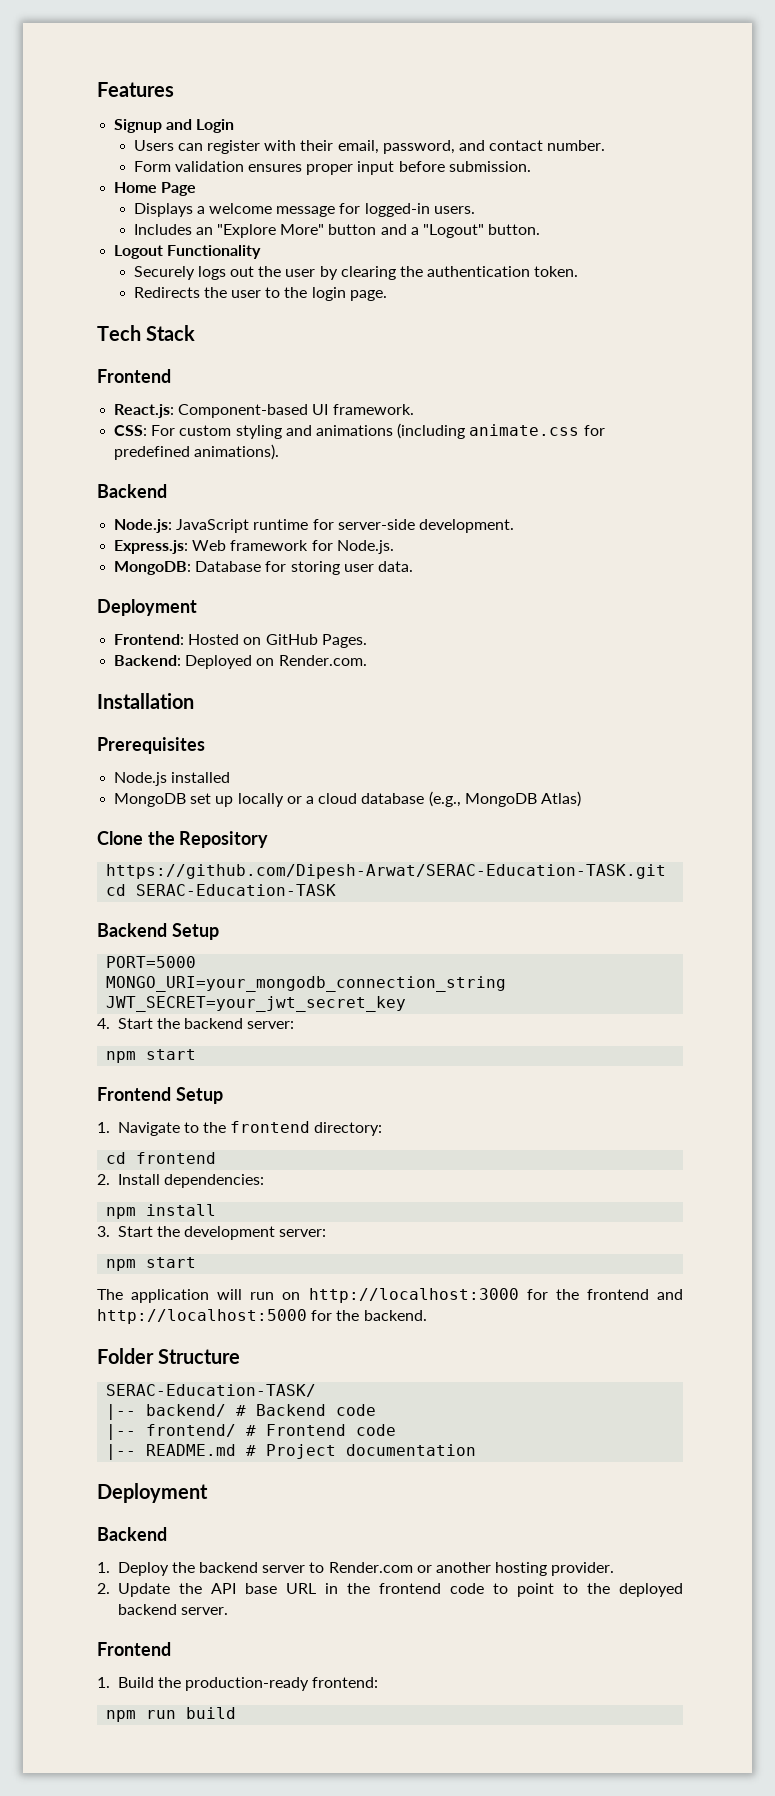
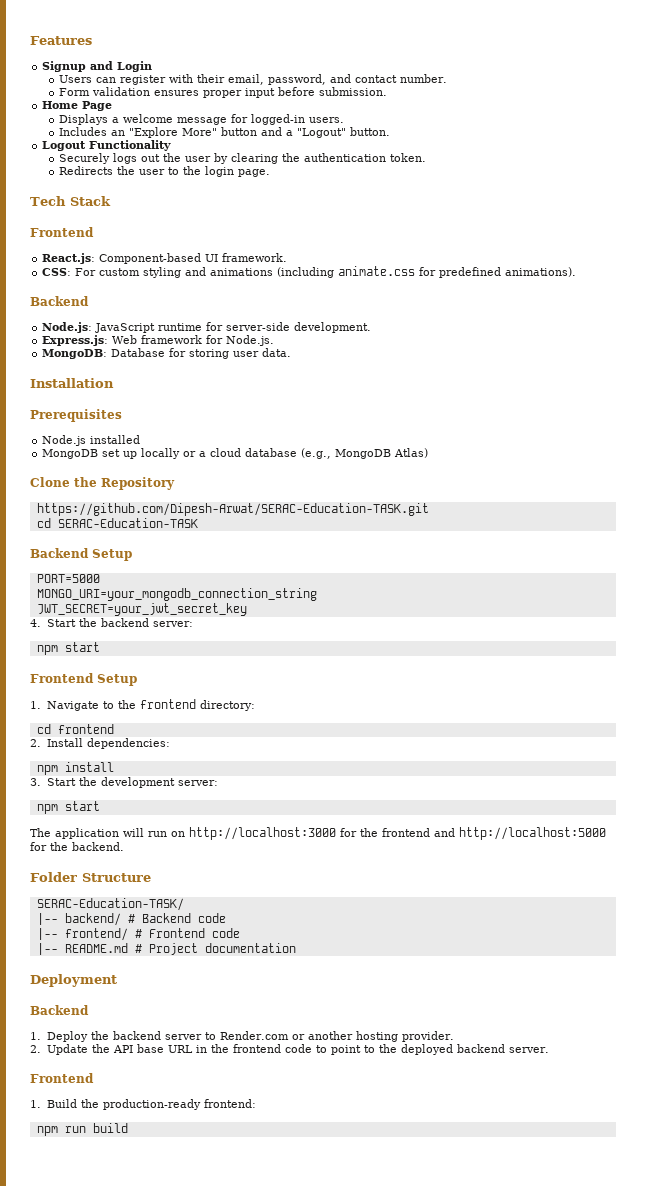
  MongoDB: Database for storing user data.
- Deployment
- Frontend: Hosted on GitHub Pages.
- Backend: Deployed on Render.com.

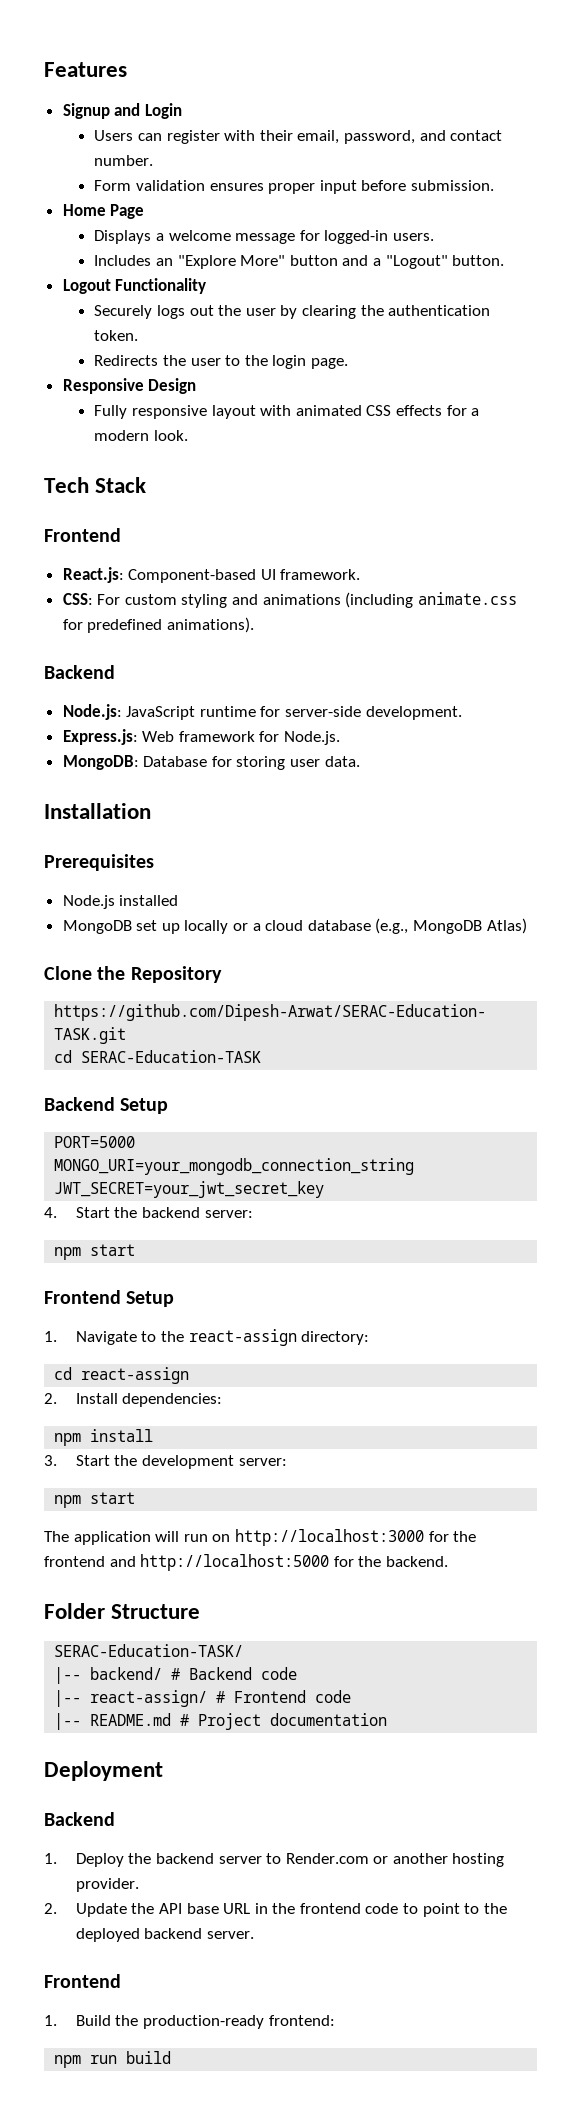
+ Responsive Design
+ Fully responsive layout with animated CSS effects for a modern look.
- 1. Navigate to the frontend directory:
+ 1. Navigate to the react-assign directory:
- cd frontend
+ cd react-assign
- |-- frontend/ # Frontend code
+ |-- react-assign/ # Frontend code

